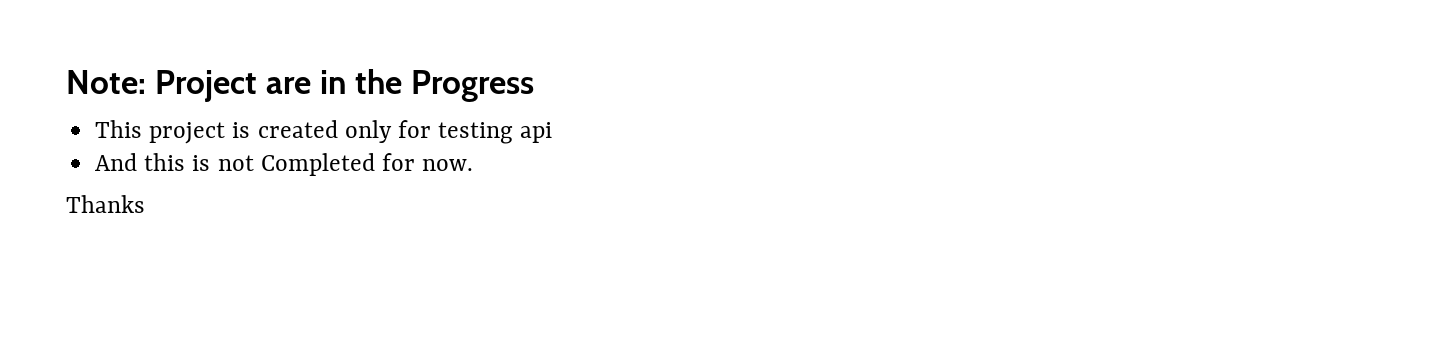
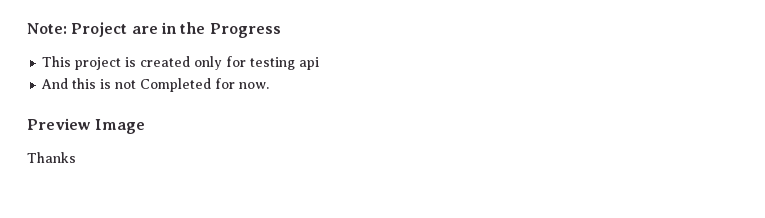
+ Preview Image

